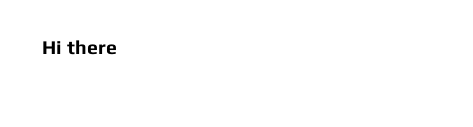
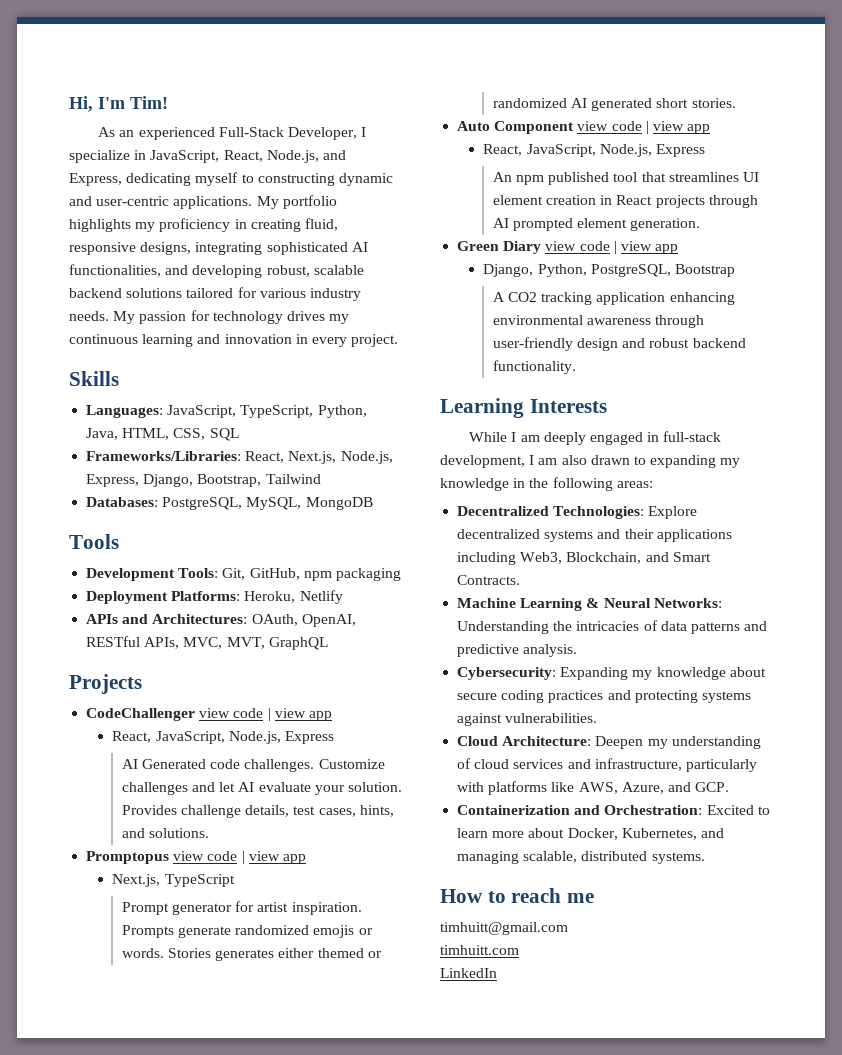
- Hi there
+ Hi, I'm Tim!
+ As an experienced Full-Stack Developer, I specialize in JavaScript, React, Node.js, and Express, dedicating myself to constructing dynamic and user-centric applications. My portfolio highlights my proficiency in creating fluid, responsive designs, integrating sophisticated AI functionalities, and developing robust, scalable backend solutions tailored for various industry needs. My passion for technology drives my continuous learning and innovation in every project.
+ Skills
+ Languages: JavaScript, TypeScript, Python, Java, HTML, CSS, SQL
+ Frameworks/Libraries: React, Next.js, Node.js, Express, Django, Bootstrap, Tailwind
+ Databases: PostgreSQL, MySQL, MongoDB
+ Tools
+ Development Tools: Git, GitHub, npm packaging
+ Deployment Platforms: Heroku, Netlify
+ APIs and Architectures: OAuth, OpenAI, RESTful APIs, MVC, MVT, GraphQL
+ Projects
+ CodeChallenger view code | view app
+ React, JavaScript, Node.js, Express
+ AI Generated code challenges. Customize challenges and let AI evaluate your solution. Provides challenge details, test cases, hints, and solutions.
+ Promptopus view code | view app
+ Next.js, TypeScript
+ Prompt generator for artist inspiration. Prompts generate randomized emojis or words. Stories generates either themed or randomized AI generated short stories.
+ Auto Component view code | view app
+ React, JavaScript, Node.js, Express
+ An npm published tool that streamlines UI element creation in React projects through AI prompted element generation.
+ Green Diary view code | view app
+ Django, Python, PostgreSQL, Bootstrap
+ A CO2 tracking application enhancing environmental awareness through user-friendly design and robust backend functionality.
+ Learning Interests
+ While I am deeply engaged in full-stack development, I am also drawn to expanding my knowledge in the following areas:
+ Decentralized Technologies: Explore decentralized systems and their applications including Web3, Blockchain, and Smart Contracts.
+ Machine Learning & Neural Networks: Understanding the intricacies of data patterns and predictive analysis.
+ Cybersecurity: Expanding my knowledge about secure coding practices and protecting systems against vulnerabilities.
+ Cloud Architecture: Deepen my understanding of cloud services and infrastructure, particularly with platforms like AWS, Azure, and GCP.
+ Containerization and Orchestration: Excited to learn more about Docker, Kubernetes, and managing scalable, distributed systems.
+ How to reach me
+ timhuitt@gmail.com
+ timhuitt.com
+ LinkedIn

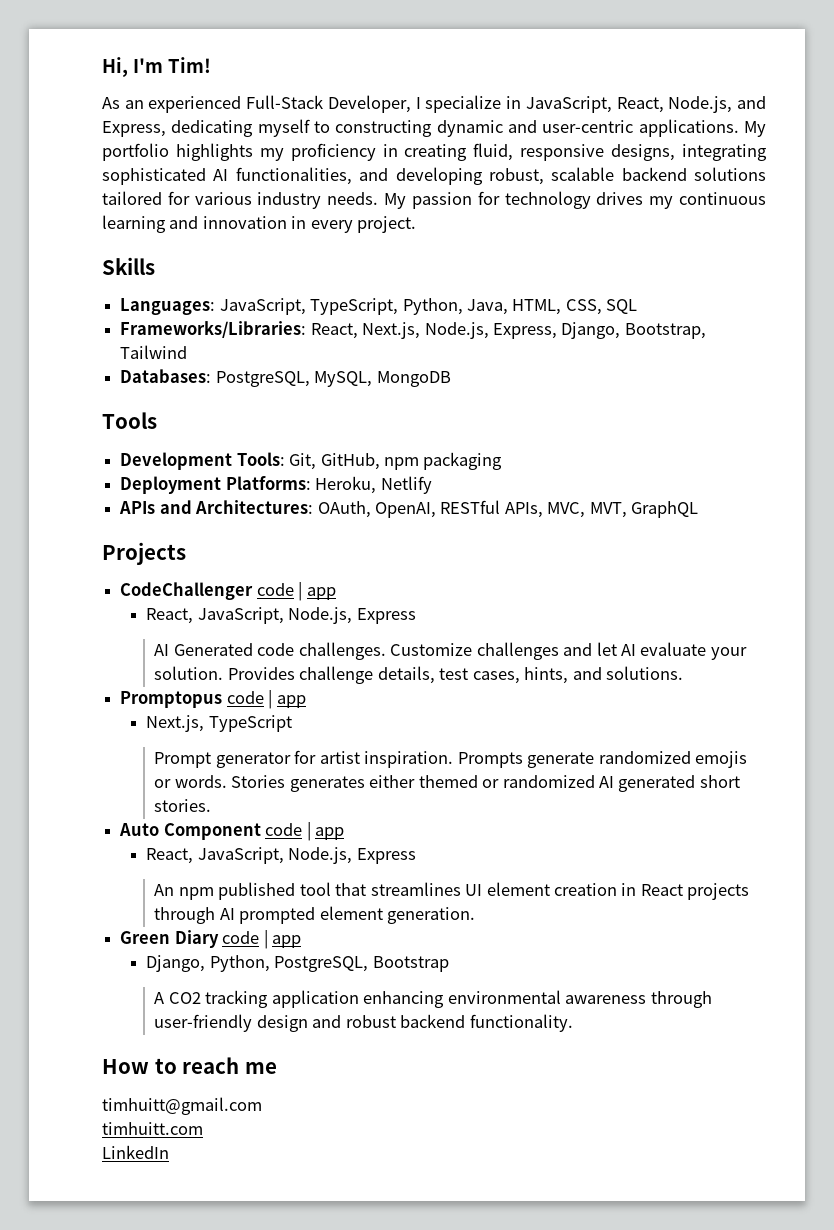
- CodeChallenger view code | view app
+ CodeChallenger code | app
- Promptopus view code | view app
+ Promptopus code | app
- Auto Component view code | view app
+ Auto Component code | app
- Green Diary view code | view app
+ Green Diary code | app
- Learning Interests
- While I am deeply engaged in full-stack development, I am also drawn to expanding my knowledge in the following areas:
- Decentralized Technologies: Explore decentralized systems and their applications including Web3, Blockchain, and Smart Contracts.
- Machine Learning & Neural Networks: Understanding the intricacies of data patterns and predictive analysis.
- Cybersecurity: Expanding my knowledge about secure coding practices and protecting systems against vulnerabilities.
- Cloud Architecture: Deepen my understanding of cloud services and infrastructure, particularly with platforms like AWS, Azure, and GCP.
- Containerization and Orchestration: Excited to learn more about Docker, Kubernetes, and managing scalable, distributed systems.

